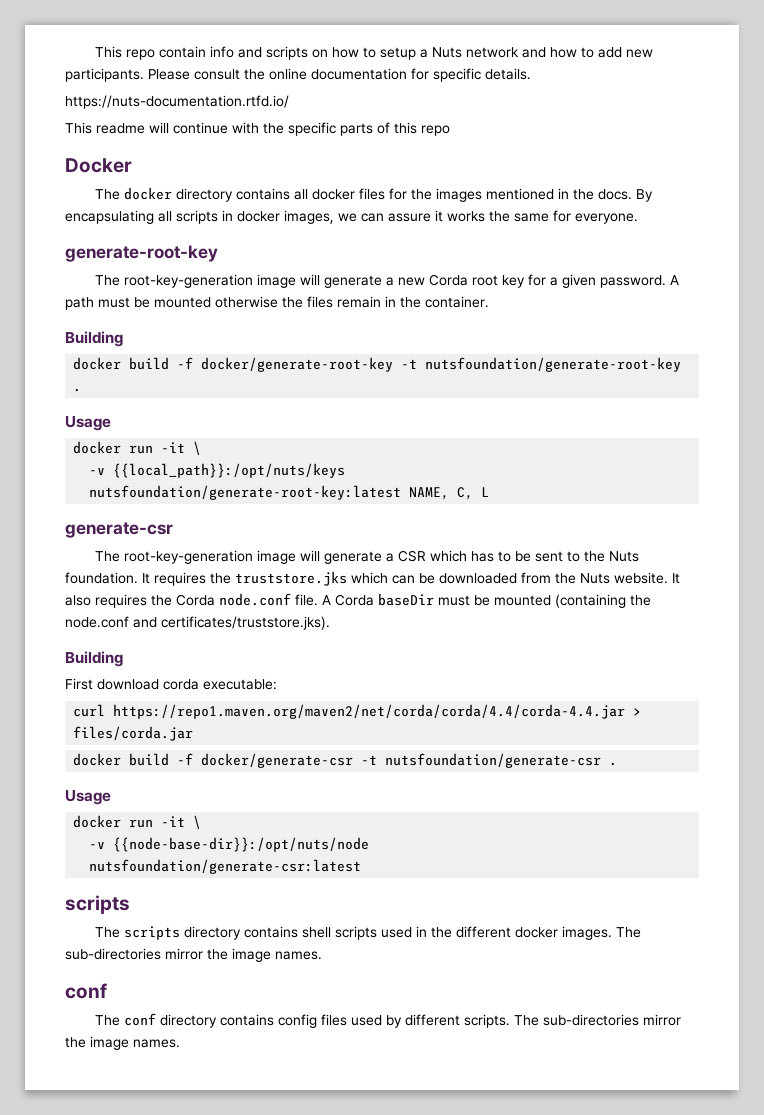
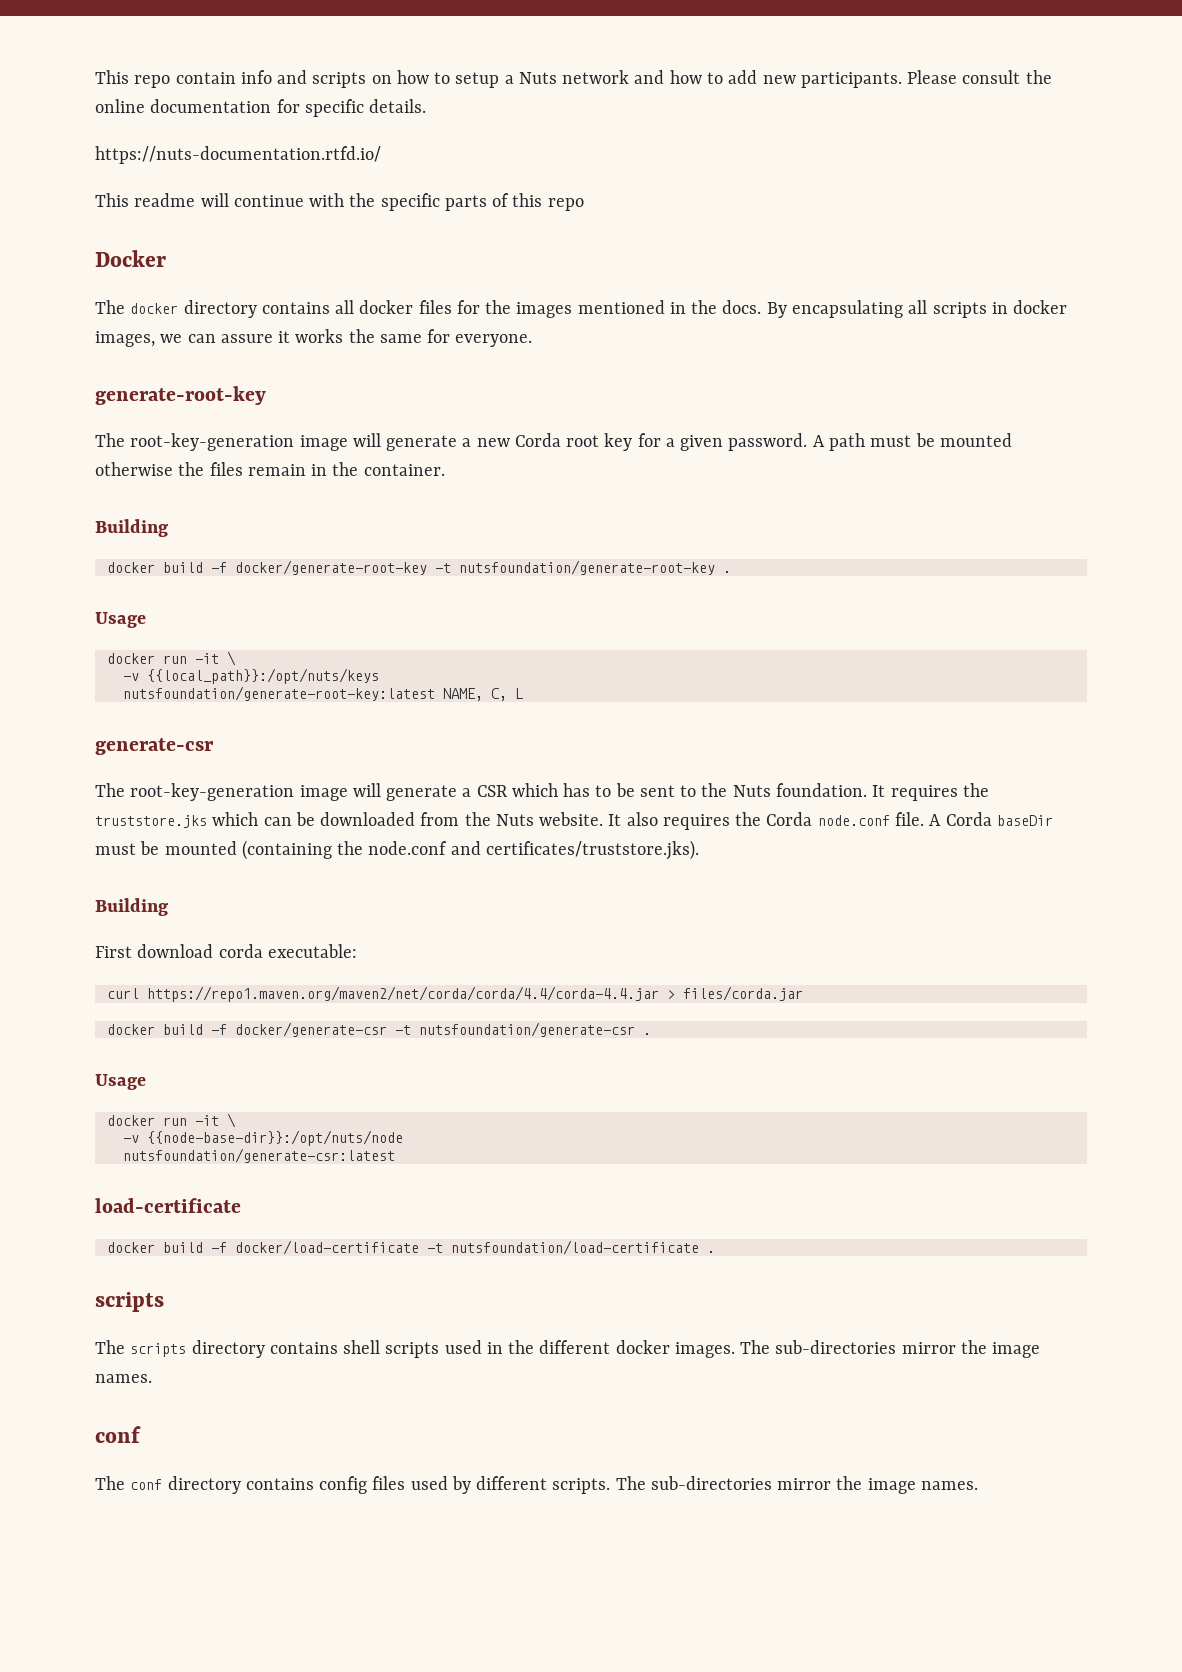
+ load-certificate
+ docker build -f docker/load-certificate -t nutsfoundation/load-certificate .

